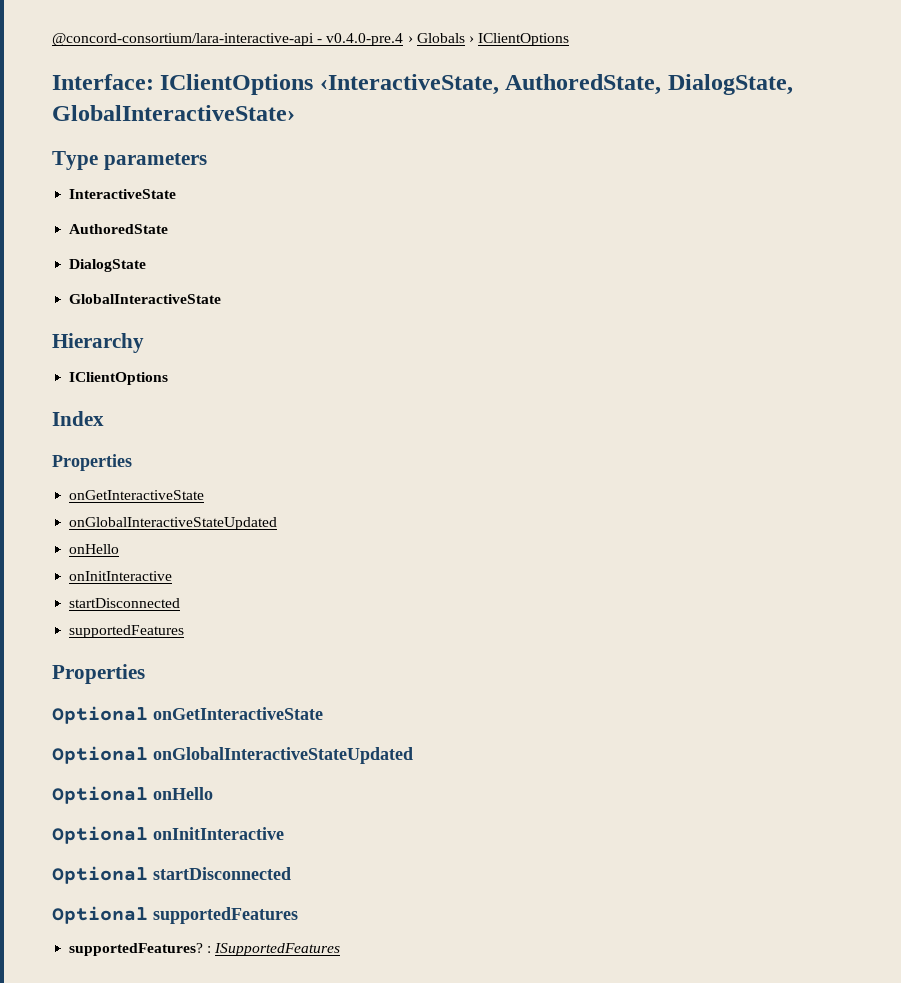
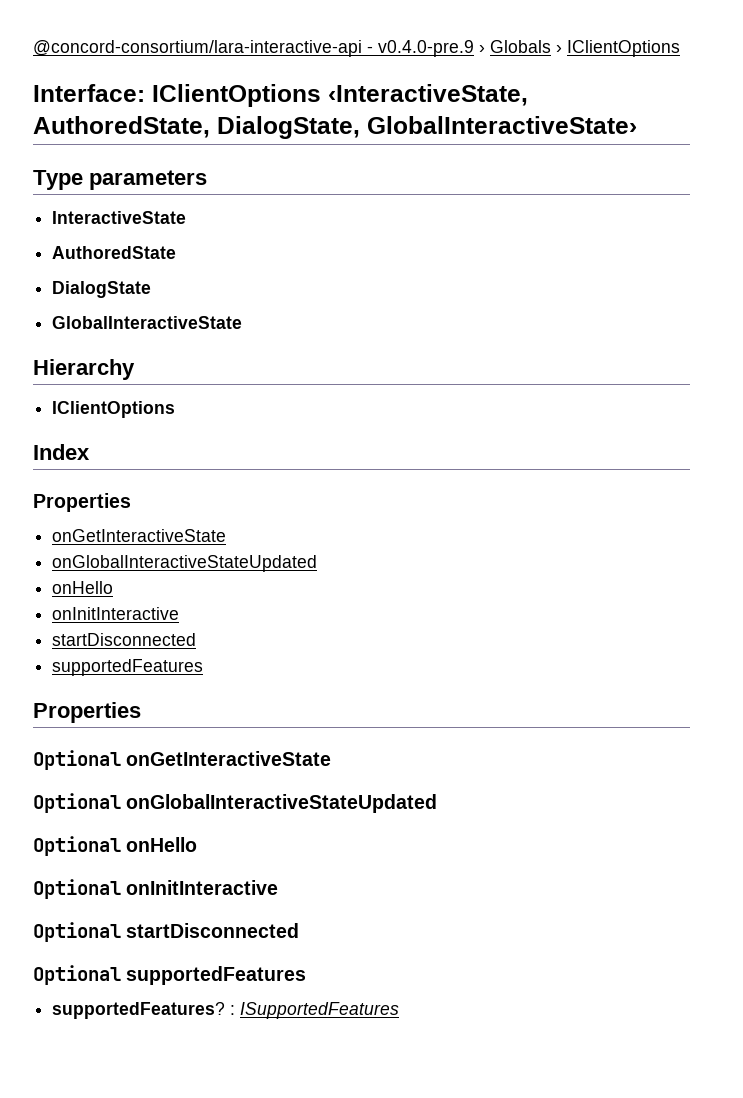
- @concord-consortium/lara-interactive-api - v0.4.0-pre.4 › Globals › IClientOptions
+ @concord-consortium/lara-interactive-api - v0.4.0-pre.9 › Globals › IClientOptions

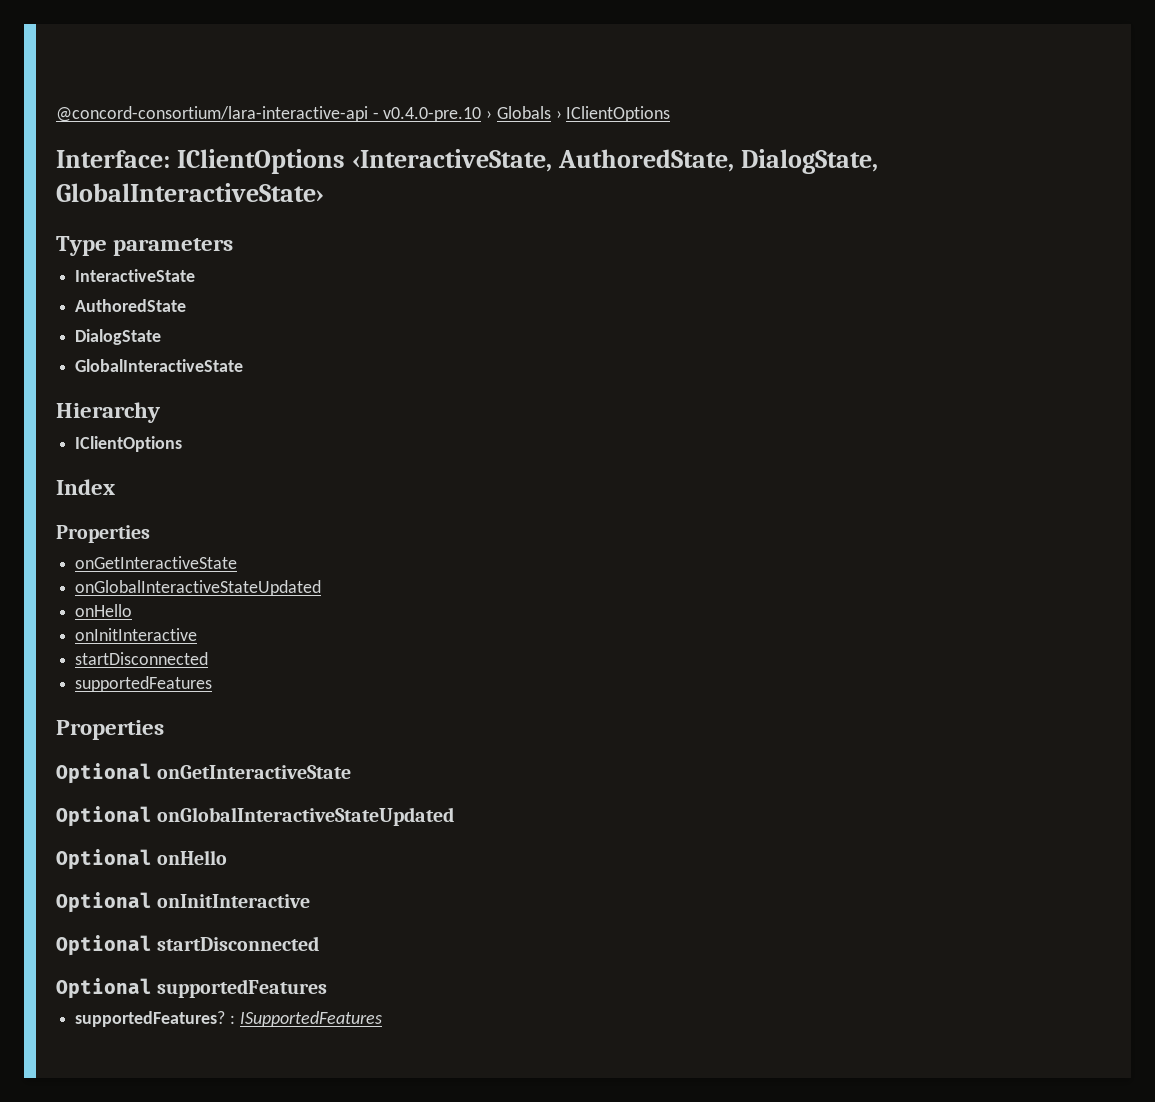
- @concord-consortium/lara-interactive-api - v0.4.0-pre.9 › Globals › IClientOptions
+ @concord-consortium/lara-interactive-api - v0.4.0-pre.10 › Globals › IClientOptions

